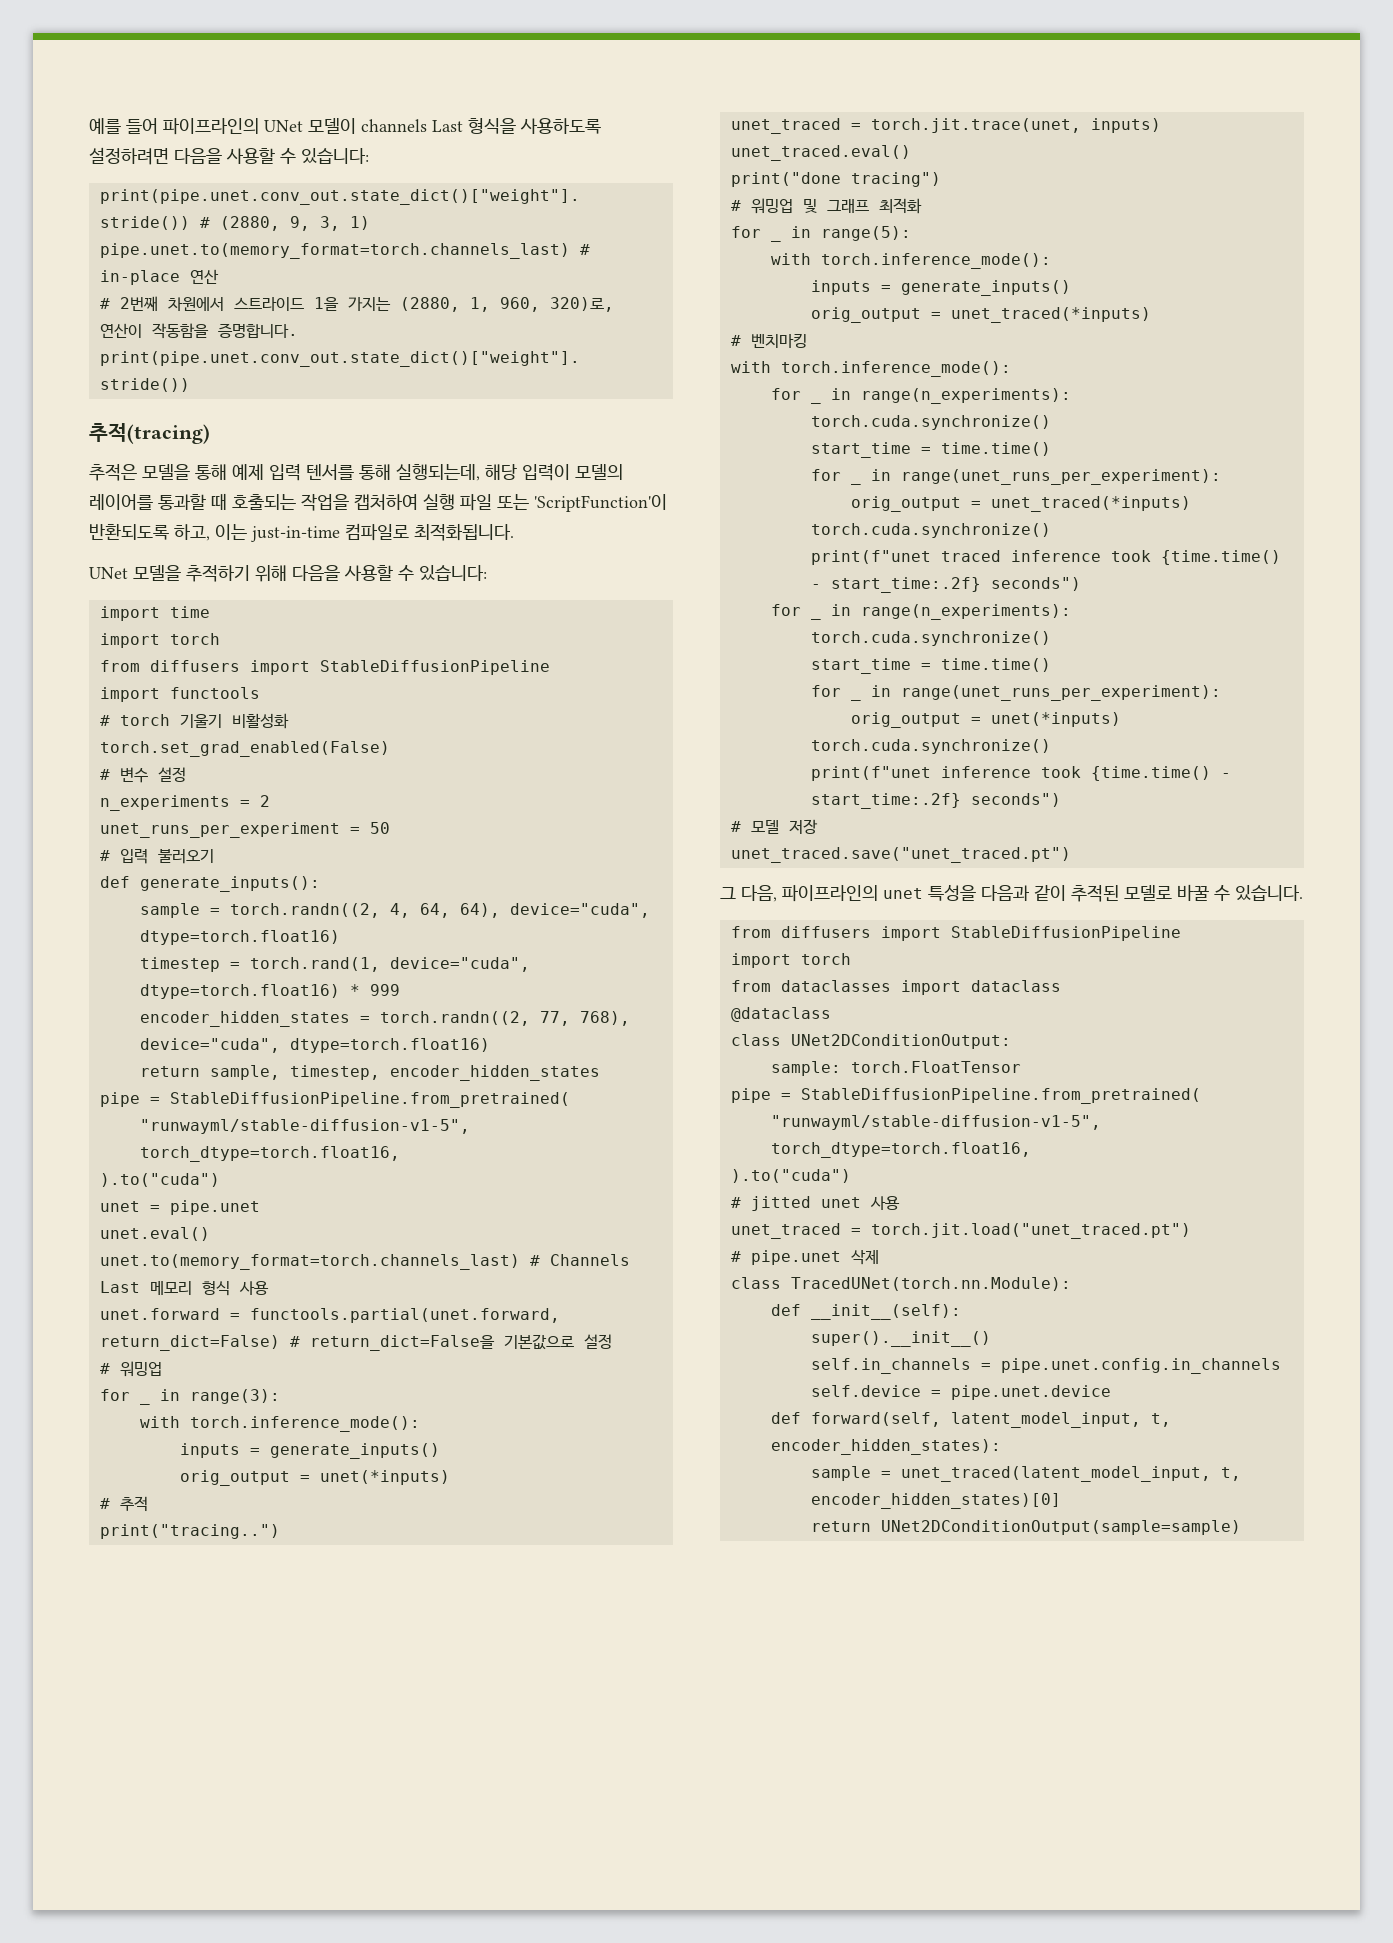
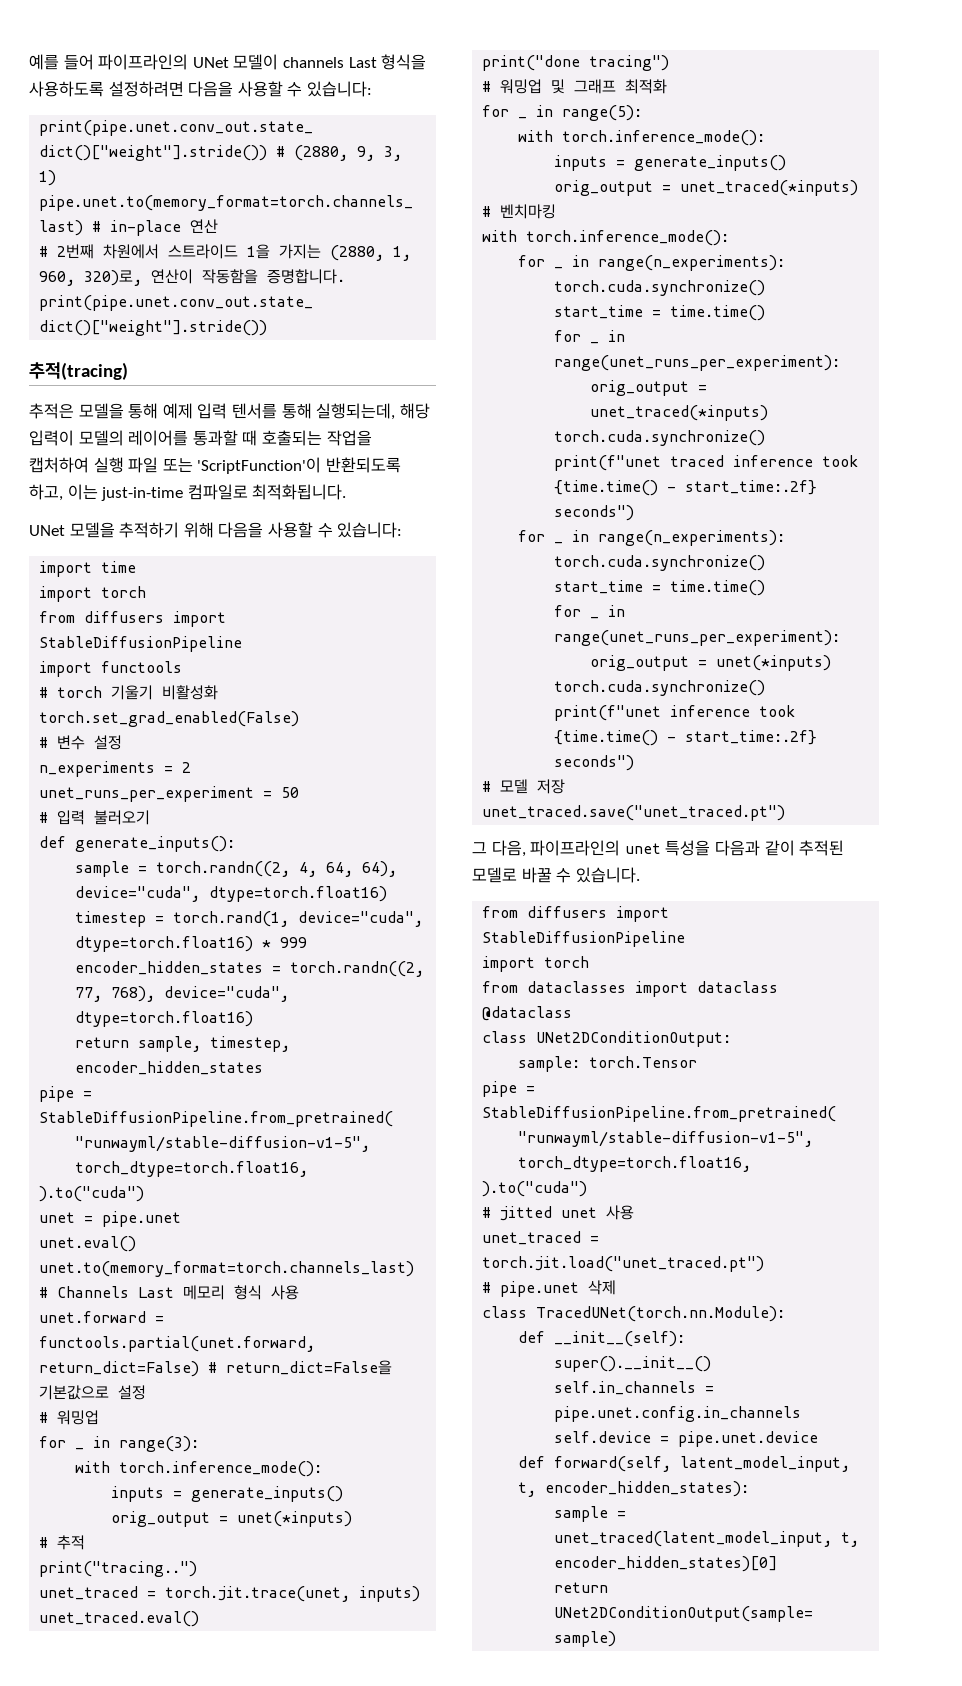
- sample: torch.FloatTensor
+ sample: torch.Tensor

